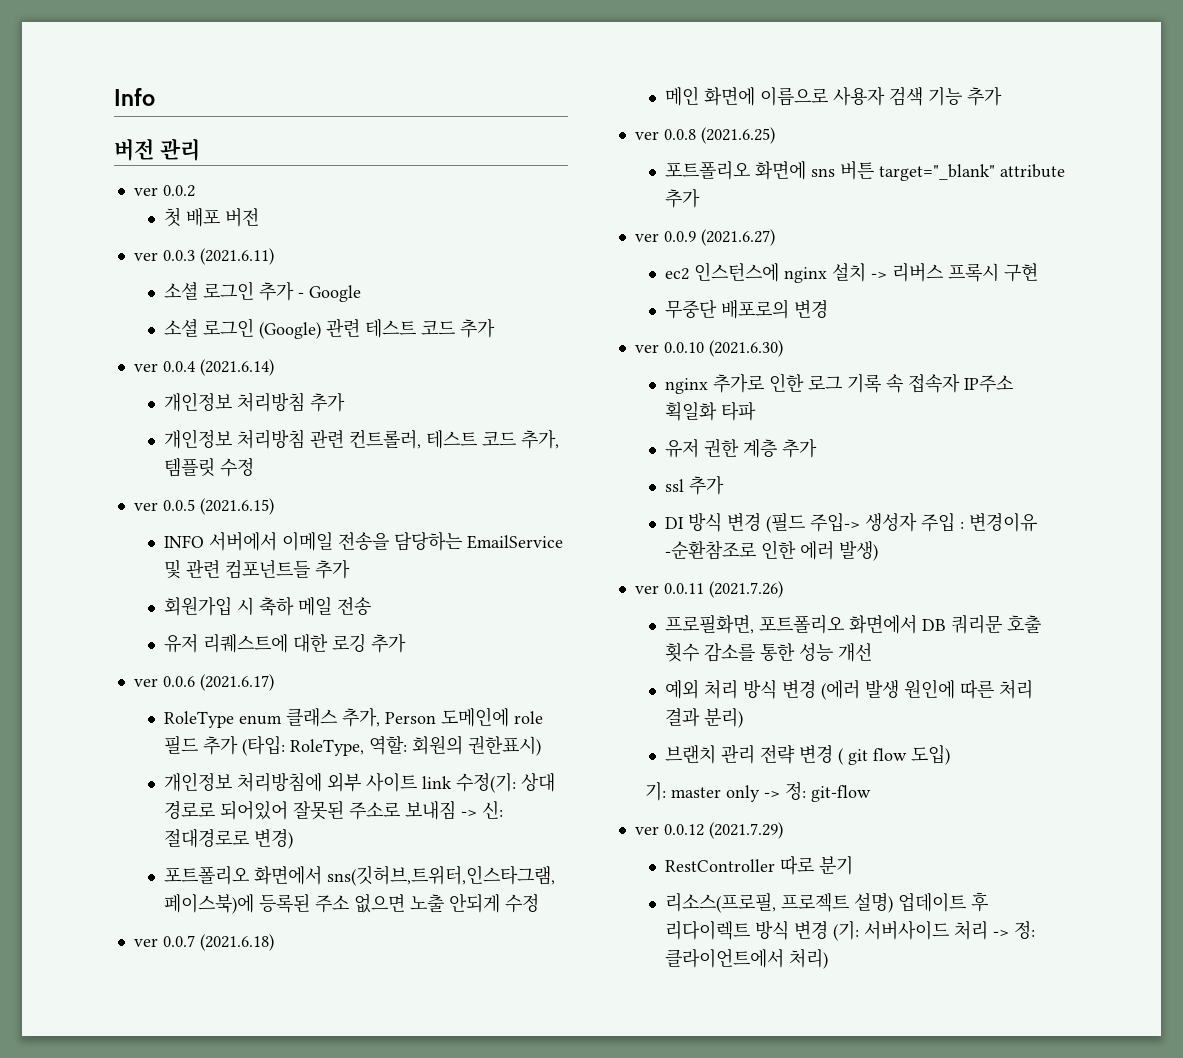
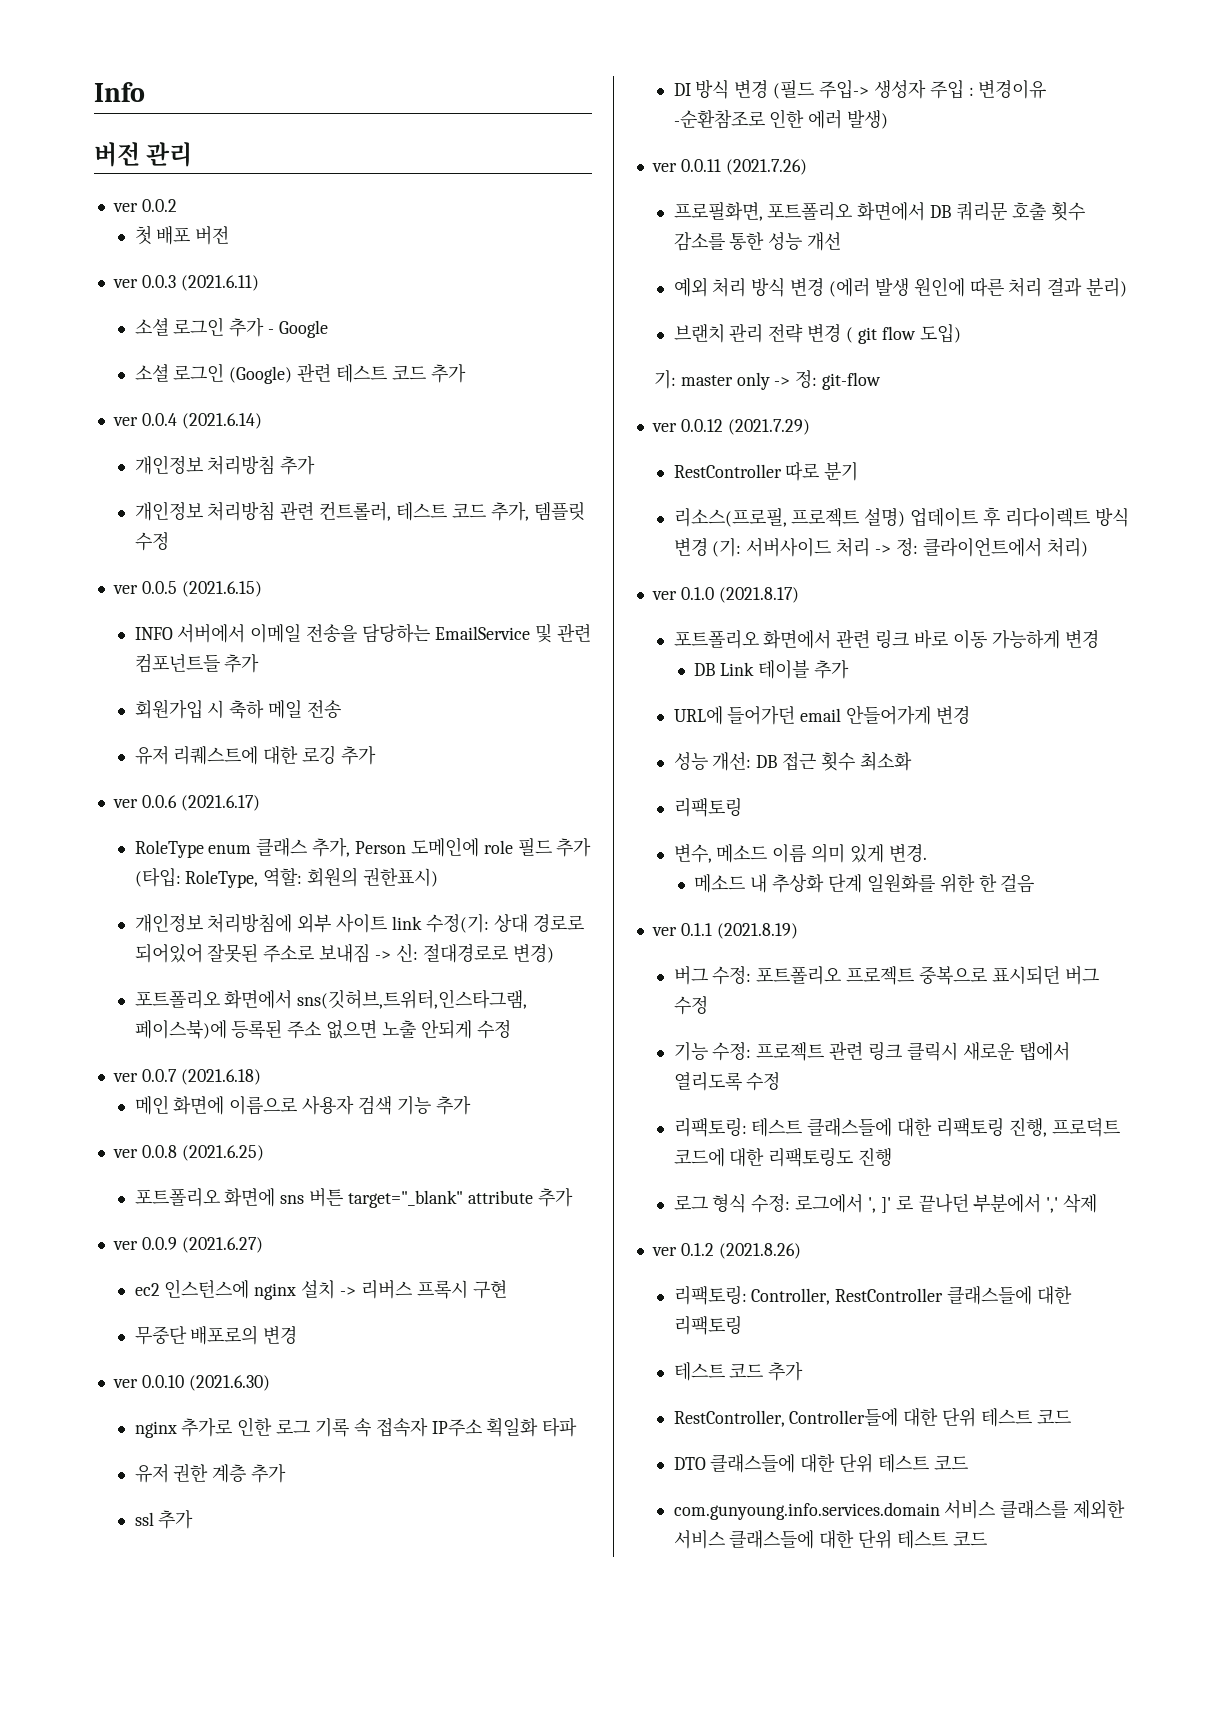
+ ver 0.1.0 (2021.8.17)
+ 포트폴리오 화면에서 관련 링크 바로 이동 가능하게 변경
+ DB Link 테이블 추가
+ URL에 들어가던 email 안들어가게 변경
+ 성능 개선: DB 접근 횟수 최소화
+ 리팩토링
+ 변수, 메소드 이름 의미 있게 변경.
+ 메소드 내 추상화 단계 일원화를 위한 한 걸음
+ ver 0.1.1 (2021.8.19)
+ 버그 수정: 포트폴리오 프로젝트 중복으로 표시되던 버그 수정
+ 기능 수정: 프로젝트 관련 링크 클릭시 새로운 탭에서 열리도록 수정
+ 리팩토링: 테스트 클래스들에 대한 리팩토링 진행, 프로덕트 코드에 대한 리팩토링도 진행
+ 로그 형식 수정: 로그에서 ', ]' 로 끝나던 부분에서 ',' 삭제
+ ver 0.1.2 (2021.8.26)
+ 리팩토링: Controller, RestController 클래스들에 대한 리팩토링
+ 테스트 코드 추가
+ RestController, Controller들에 대한 단위 테스트 코드
+ DTO 클래스들에 대한 단위 테스트 코드
+ com.gunyoung.info.services.domain 서비스 클래스를 제외한 서비스 클래스들에 대한 단위 테스트 코드

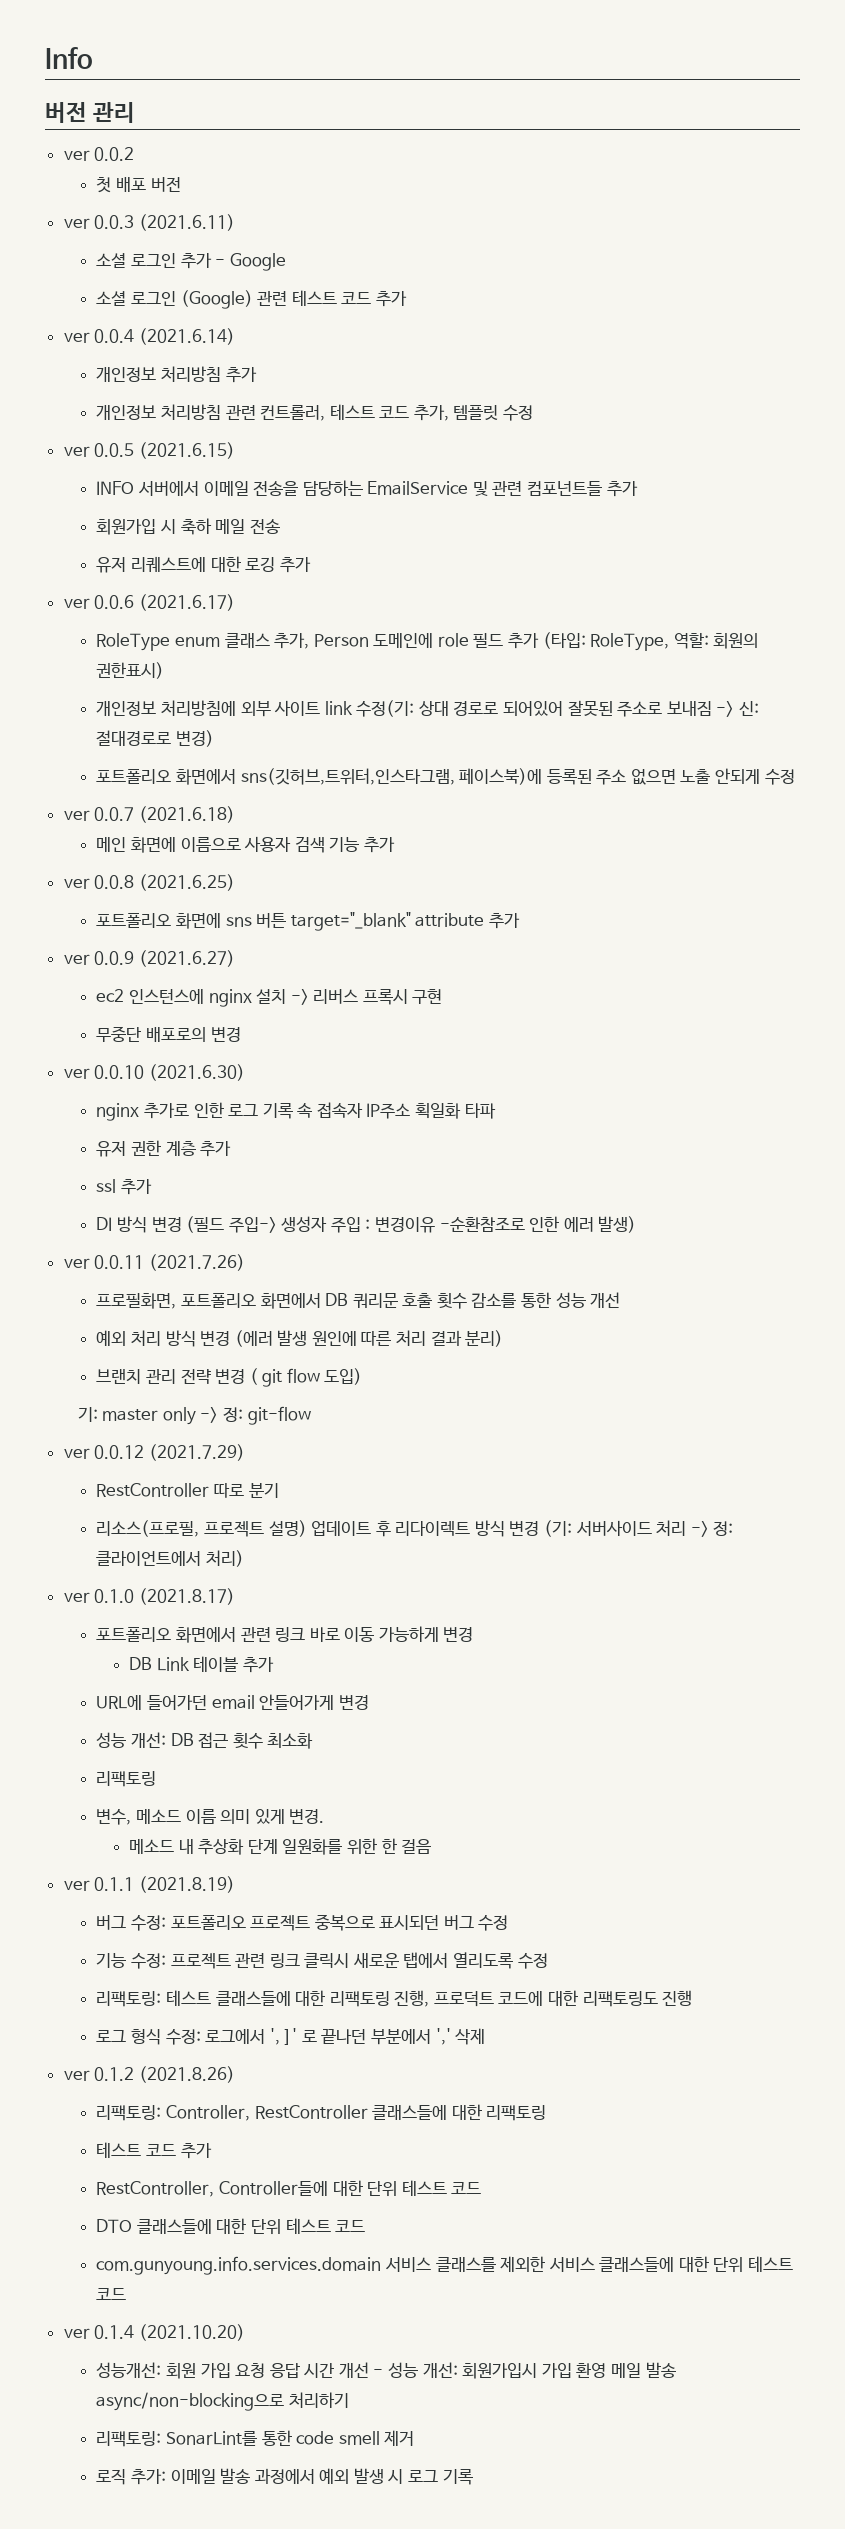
+ ver 0.1.4 (2021.10.20)
+ 성능개선: 회원 가입 요청 응답 시간 개선 - 성능 개선: 회원가입시 가입 환영 메일 발송 async/non-blocking으로 처리하기
+ 리팩토링: SonarLint를 통한 code smell 제거
+ 로직 추가: 이메일 발송 과정에서 예외 발생 시 로그 기록

